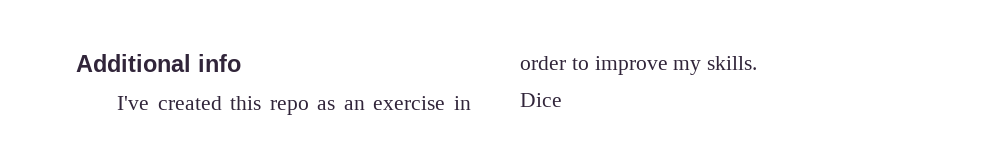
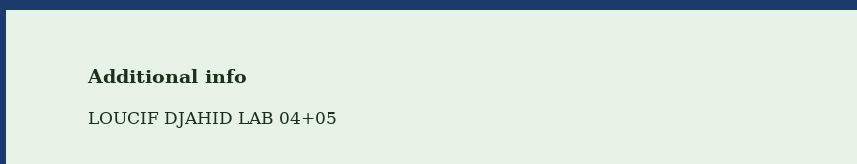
- I've created this repo as an exercise in order to improve my skills.
- Dice
+ LOUCIF DJAHID LAB 04+05

